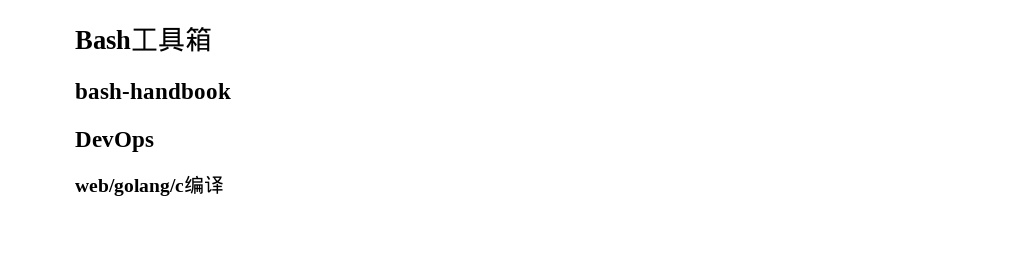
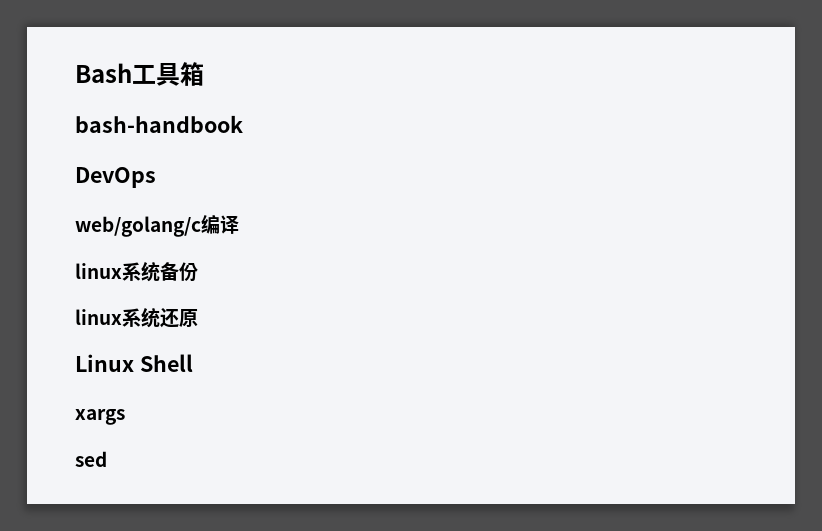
+ linux系统备份
+ linux系统还原
+ Linux Shell
+ xargs
+ sed

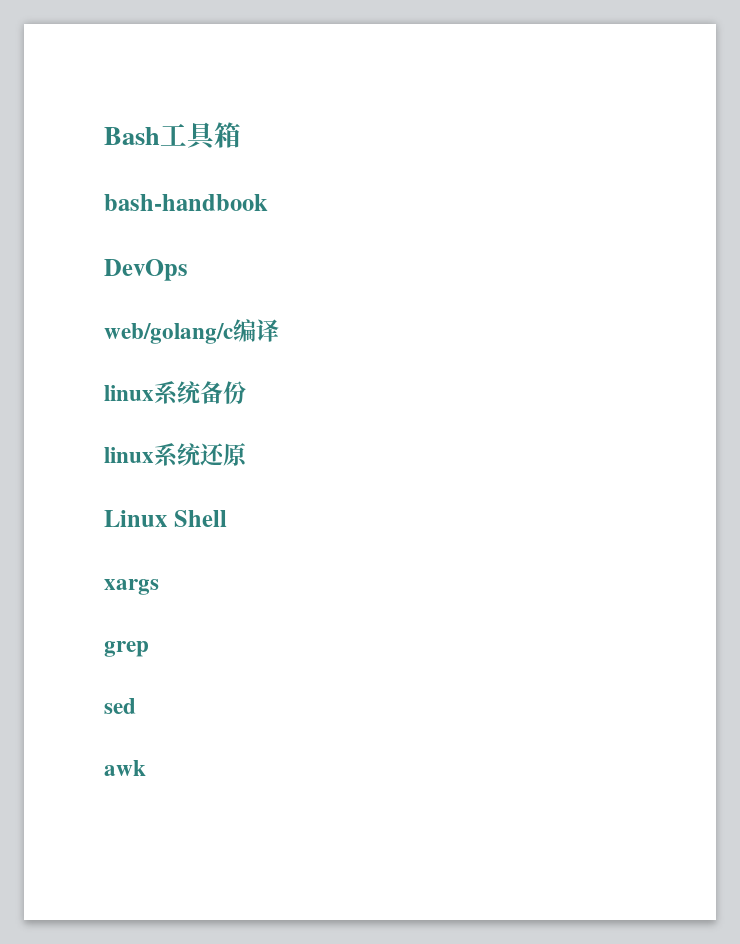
+ grep
+ awk

